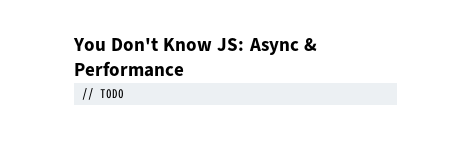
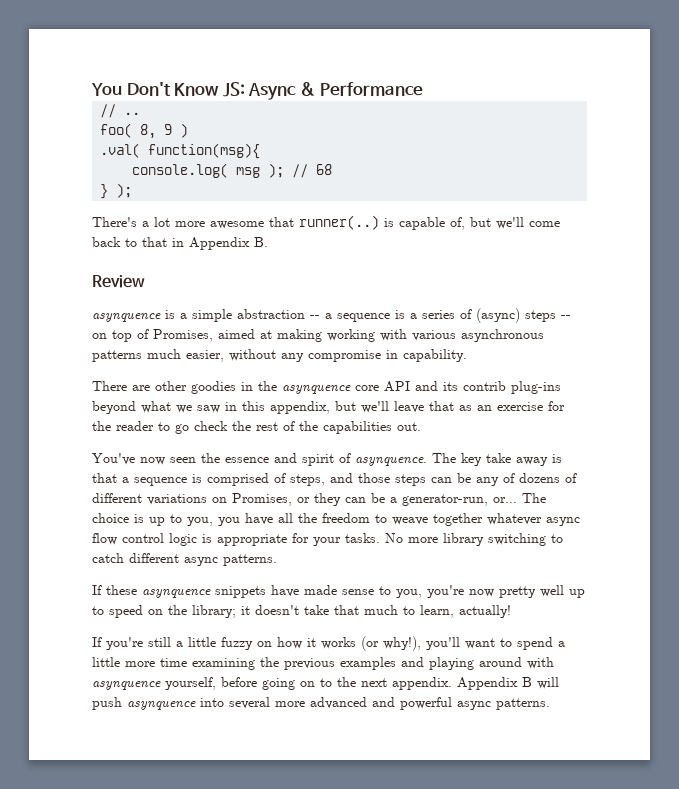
- // TODO
+ // ..
+ foo( 8, 9 )
+ .val( function(msg){
+ console.log( msg ); // 68
+ } );
+ There's a lot more awesome that runner(..) is capable of, but we'll come back to that in Appendix B.
+ Review
+ asynquence is a simple abstraction -- a sequence is a series of (async) steps -- on top of Promises, aimed at making working with various asynchronous patterns much easier, without any compromise in capability.
+ There are other goodies in the asynquence core API and its contrib plug-ins beyond what we saw in this appendix, but we'll leave that as an exercise for the reader to go check the rest of the capabilities out.
+ You've now seen the essence and spirit of asynquence. The key take away is that a sequence is comprised of steps, and those steps can be any of dozens of different variations on Promises, or they can be a generator-run, or... The choice is up to you, you have all the freedom to weave together whatever async flow control logic is appropriate for your tasks. No more library switching to catch different async patterns.
+ If these asynquence snippets have made sense to you, you're now pretty well up to speed on the library; it doesn't take that much to learn, actually!
+ If you're still a little fuzzy on how it works (or why!), you'll want to spend a little more time examining the previous examples and playing around with asynquence yourself, before going on to the next appendix. Appendix B will push asynquence into several more advanced and powerful async patterns.

